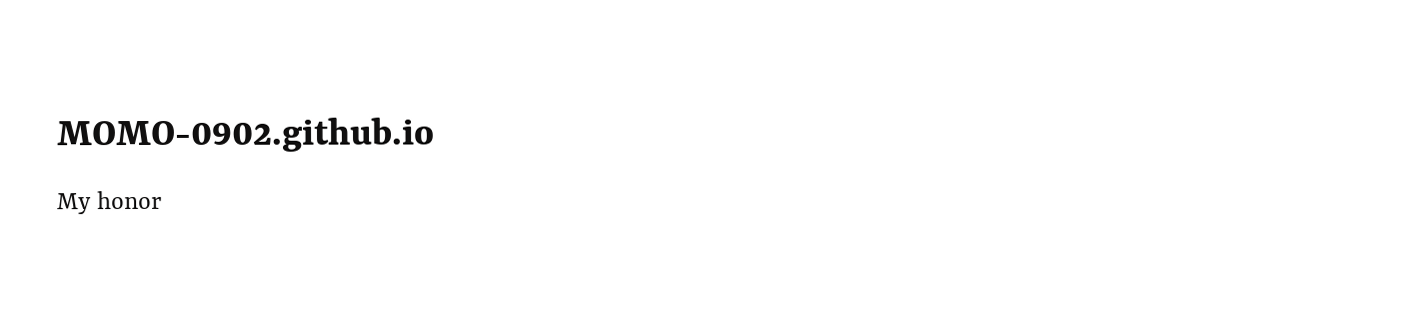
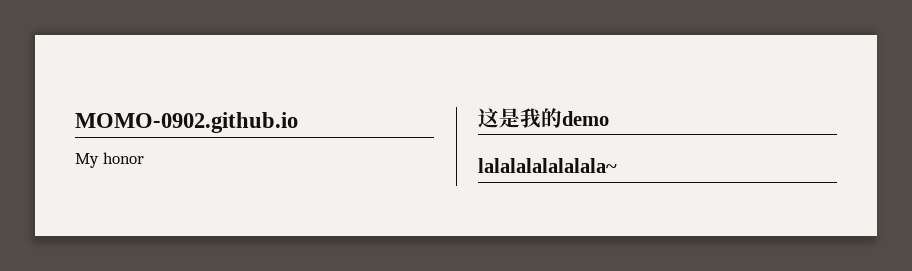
+ 这是我的demo
+ lalalalalalalala~

